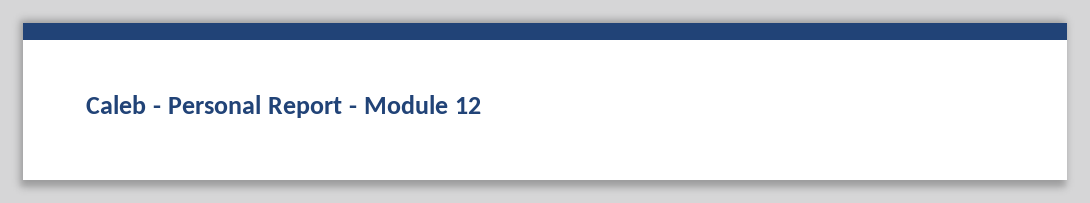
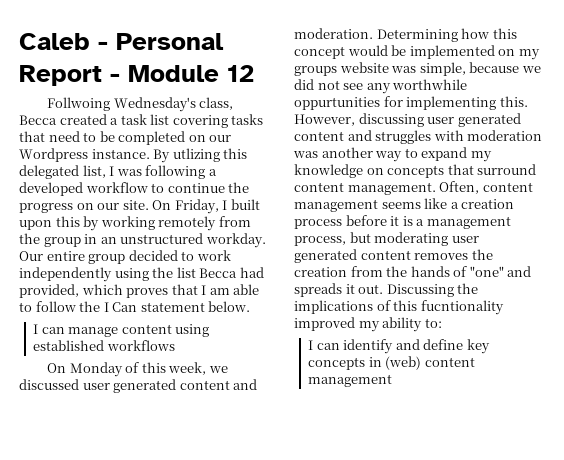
+ Follwoing Wednesday's class, Becca created a task list covering tasks that need to be completed on our Wordpress instance. By utlizing this delegated list, I was following a developed workflow to continue the progress on our site. On Friday, I built upon this by working remotely from the group in an unstructured workday. Our entire group decided to work independently using the list Becca had provided, which proves that I am able to follow the I Can statement below.
+ I can manage content using established workflows
+ On Monday of this week, we discussed user generated content and moderation. Determining how this concept would be implemented on my groups website was simple, because we did not see any worthwhile oppurtunities for implementing this. However, discussing user generated content and struggles with moderation was another way to expand my knowledge on concepts that surround content management. Often, content management seems like a creation process before it is a management process, but moderating user generated content removes the creation from the hands of "one" and spreads it out. Discussing the implications of this fucntionality improved my ability to:
+ I can identify and define key concepts in (web) content management

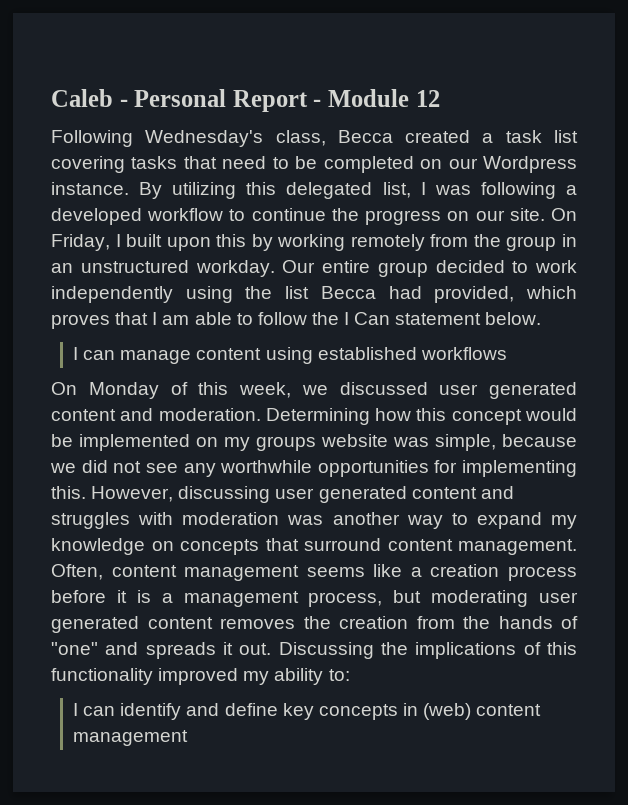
- Follwoing Wednesday's class, Becca created a task list covering tasks that need to be completed on our Wordpress instance.
+ Following Wednesday's class, Becca created a task list covering tasks that need to be completed on our Wordpress instance.
- By utlizing this delegated list, I was following a developed workflow to continue the progress on our site.
+ By utilizing this delegated list, I was following a developed workflow to continue the progress on our site.
- Determining how this concept would be implemented on my groups website was simple, because we did not see any worthwhile oppurtunities for implementing this.
+ Determining how this concept would be implemented on my groups website was simple, because we did not see any worthwhile opportunities for implementing this.
- Discussing the implications of this fucntionality improved my ability to:
+ Discussing the implications of this functionality improved my ability to:

